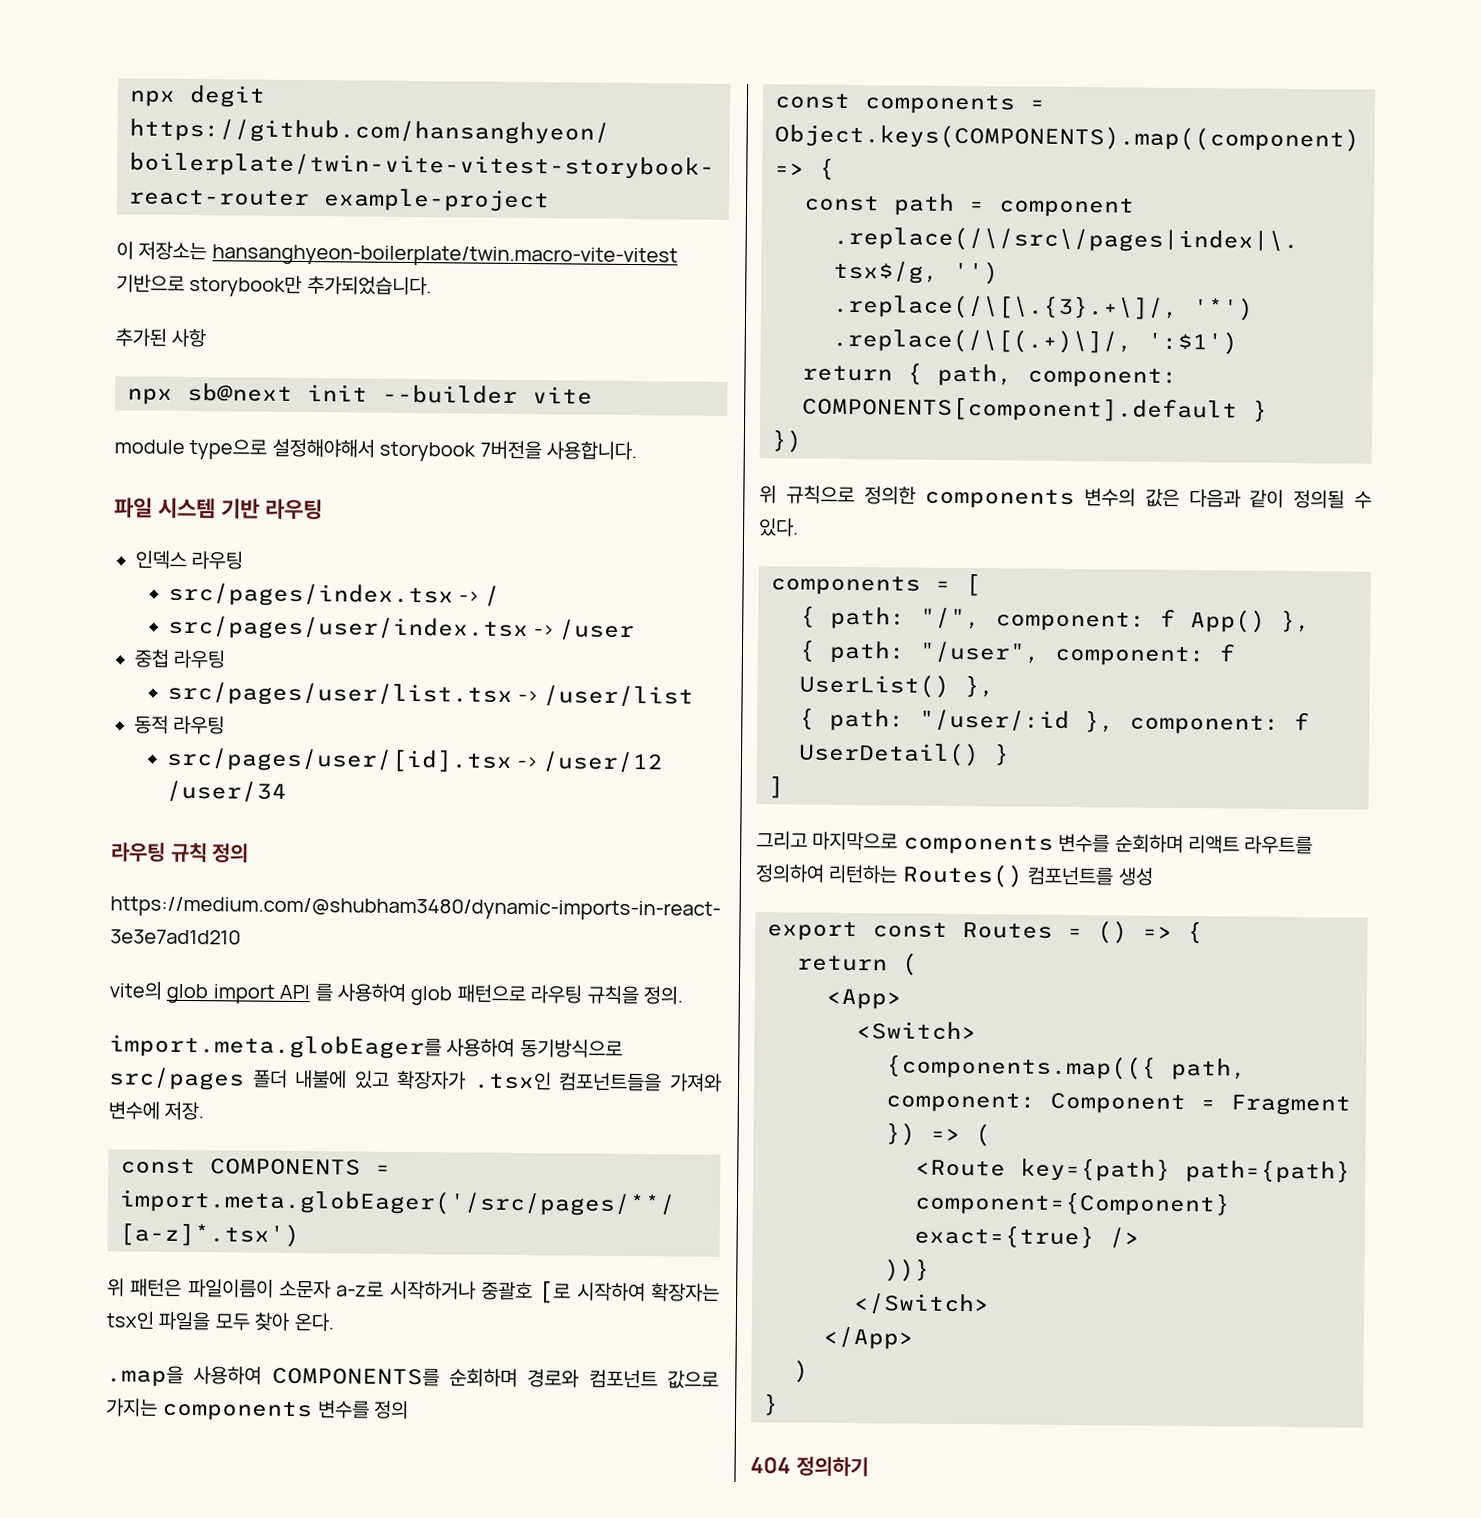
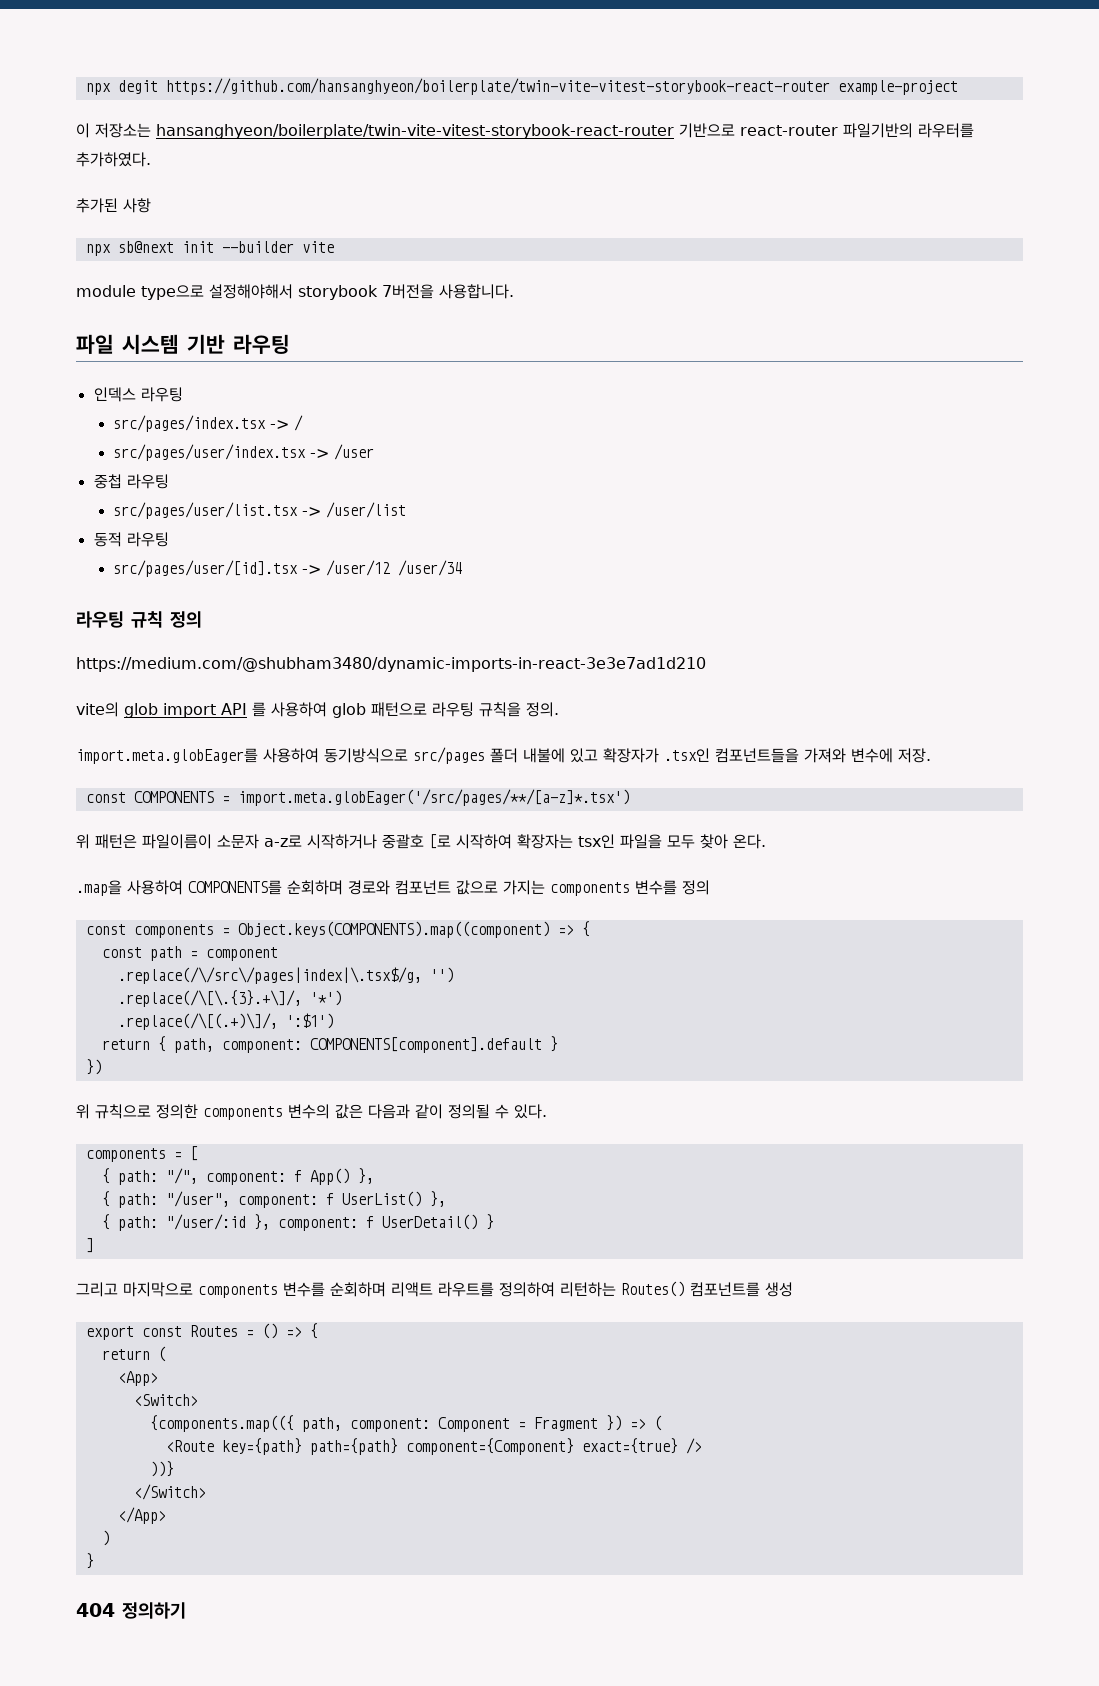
- 이 저장소는 hansanghyeon-boilerplate/twin.macro-vite-vitest 기반으로 storybook만 추가되었습니다.
+ 이 저장소는 hansanghyeon/boilerplate/twin-vite-vitest-storybook-react-router 기반으로 react-router 파일기반의 라우터를 추가하였다.

